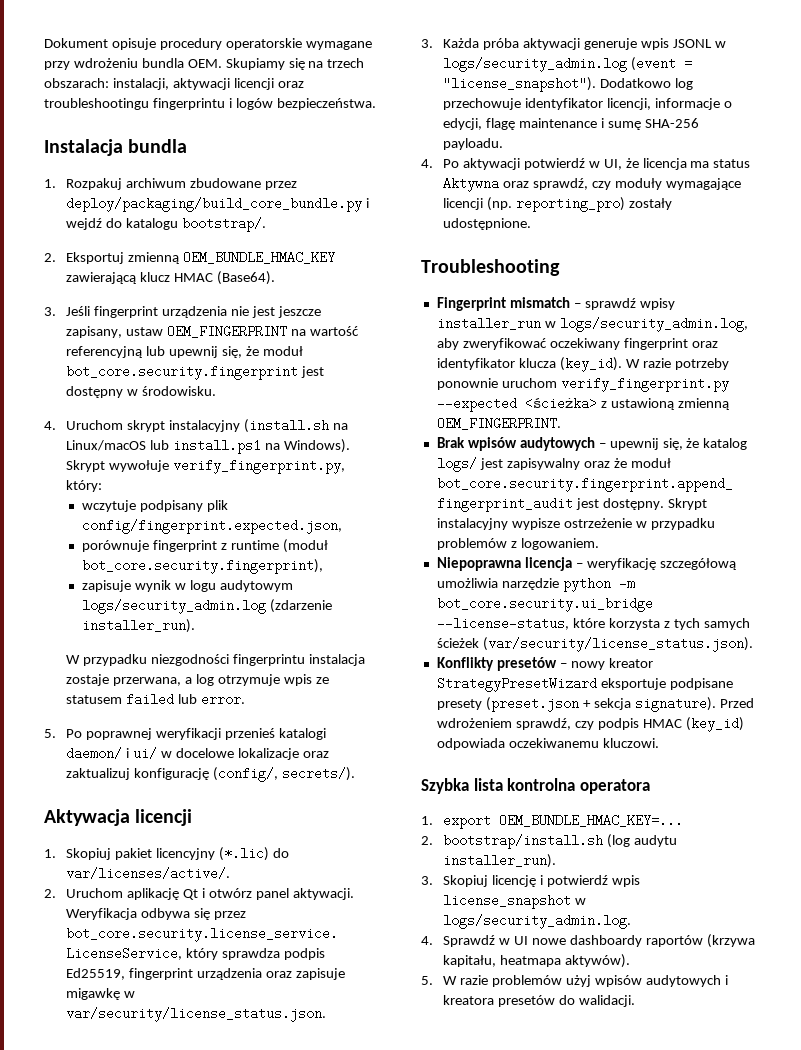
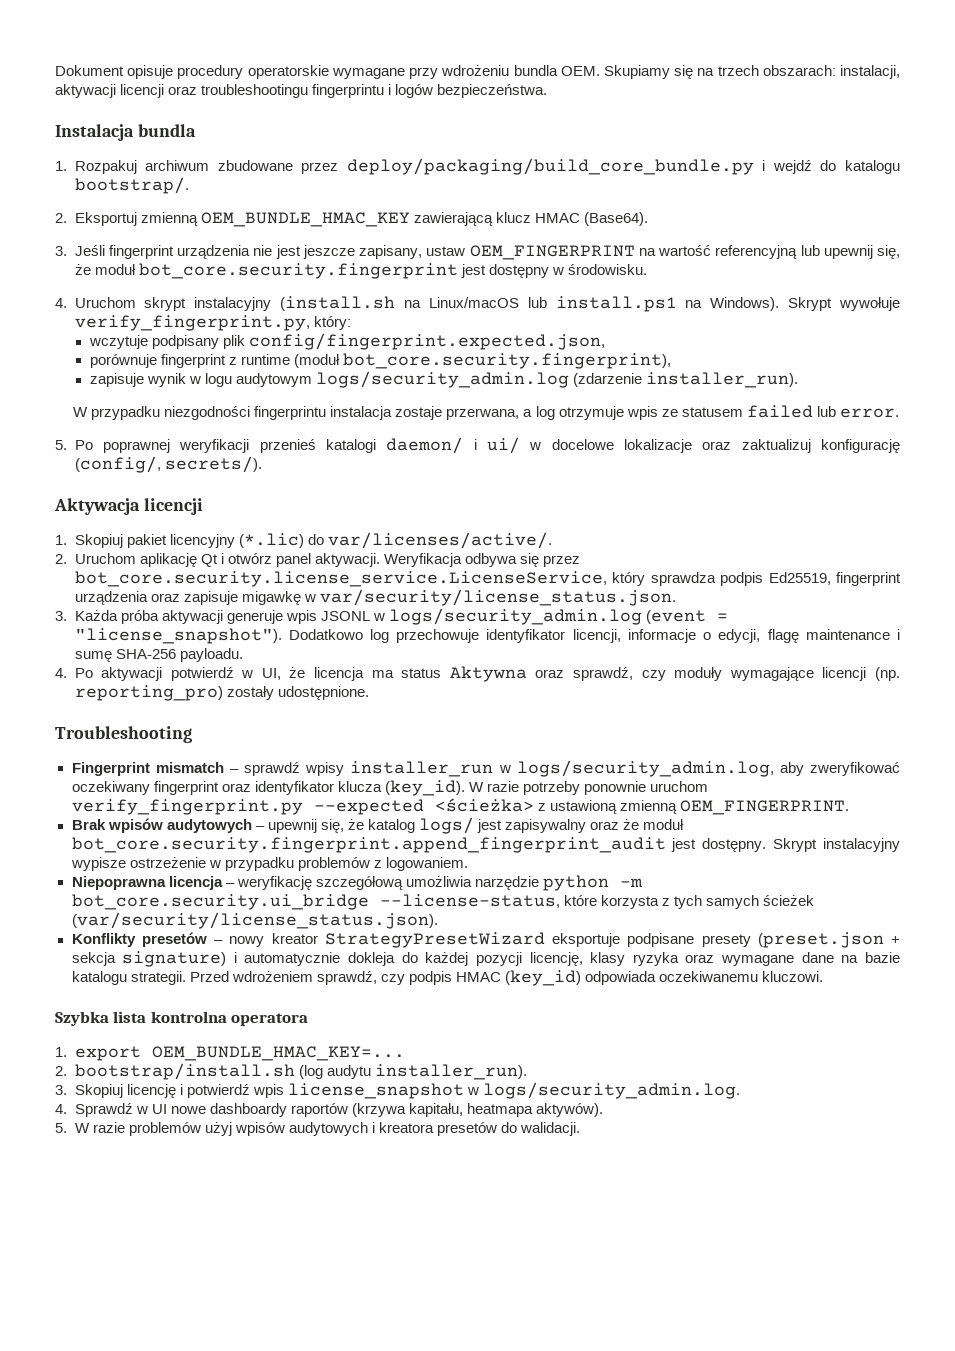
- Konflikty presetów – nowy kreator StrategyPresetWizard eksportuje podpisane presety (preset.json + sekcja signature).
+ Konflikty presetów – nowy kreator StrategyPresetWizard eksportuje podpisane presety (preset.json + sekcja signature) i automatycznie dokleja do każdej pozycji licencję, klasy ryzyka oraz wymagane dane na bazie katalogu strategii.

